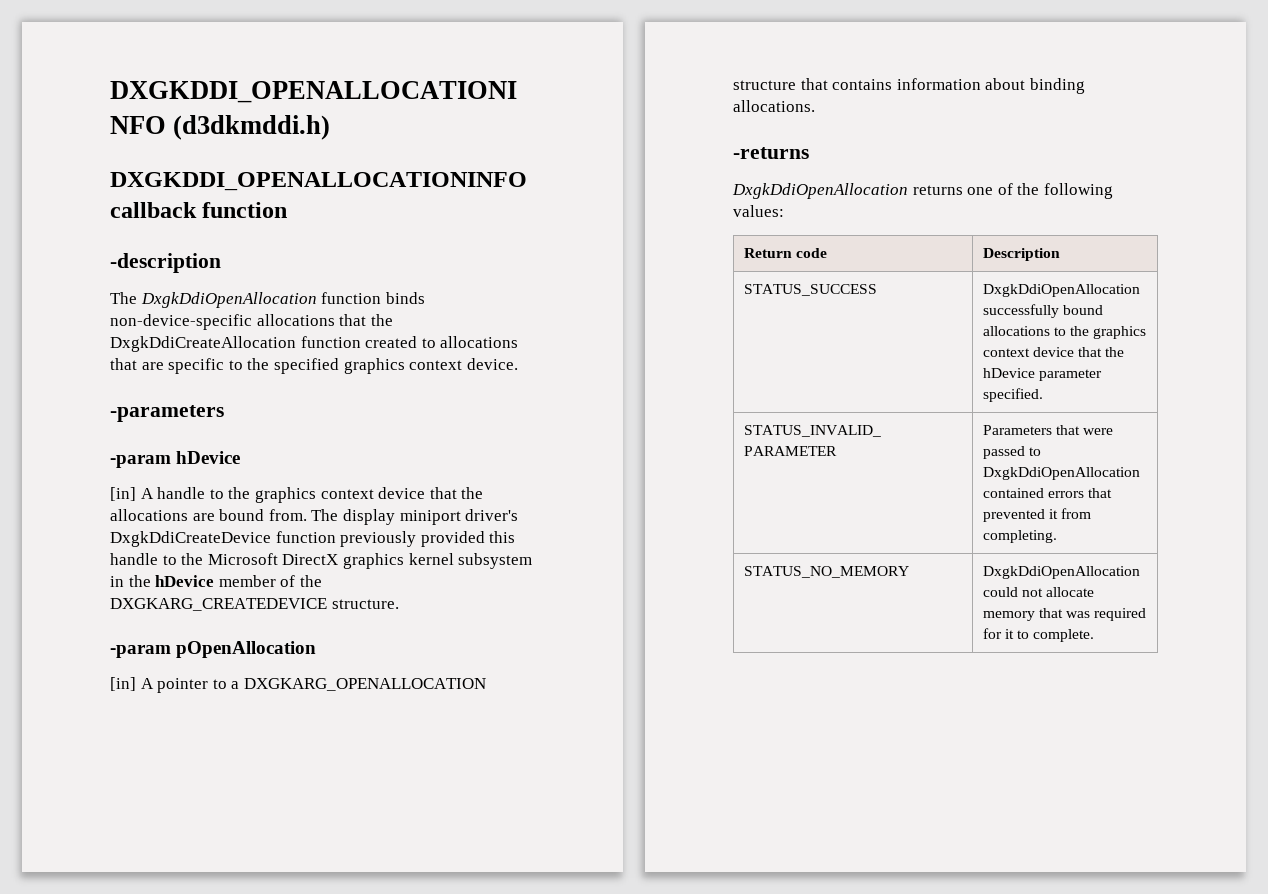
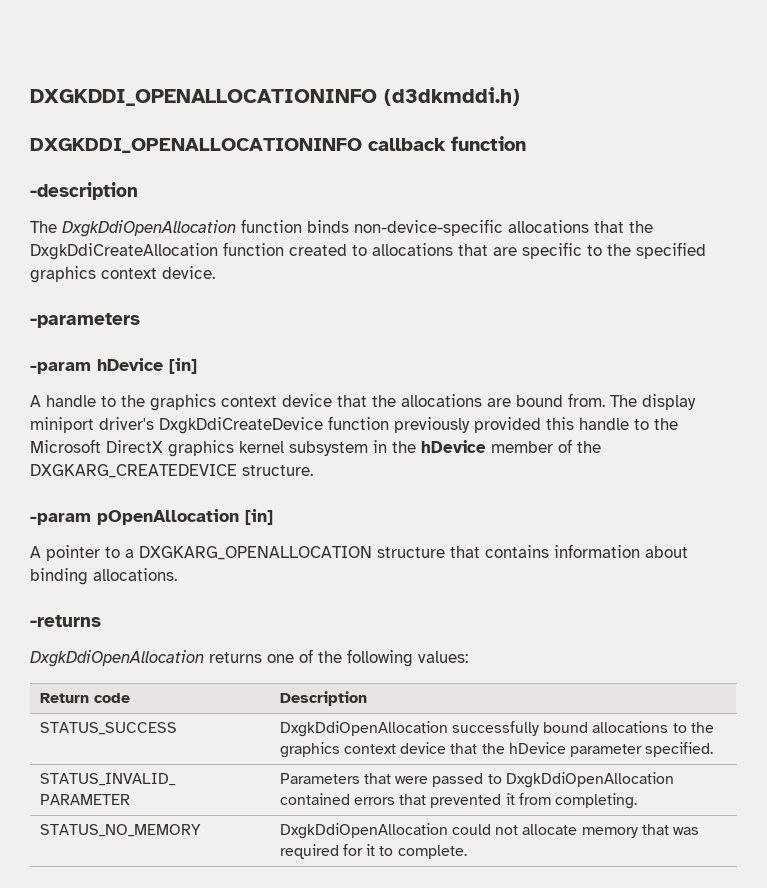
- -param hDevice
- [in] A handle to the graphics context device that the allocations are bound from.
+ -param hDevice [in]
+ A handle to the graphics context device that the allocations are bound from.
- -param pOpenAllocation
- [in] A pointer to a DXGKARG_OPENALLOCATION structure that contains information about binding allocations.
+ -param pOpenAllocation [in]
+ A pointer to a DXGKARG_OPENALLOCATION structure that contains information about binding allocations.

